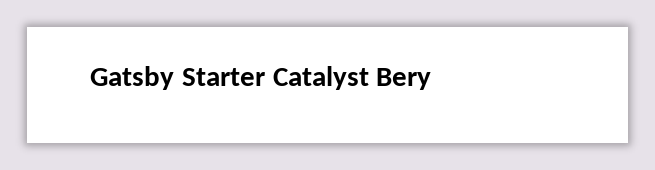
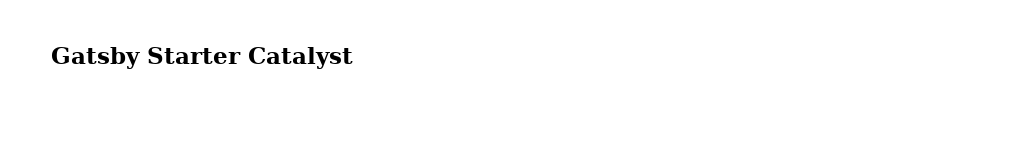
- Gatsby Starter Catalyst Bery
+ Gatsby Starter Catalyst

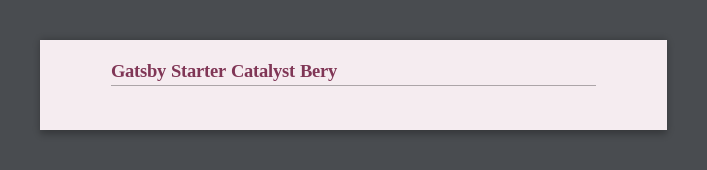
- Gatsby Starter Catalyst
+ Gatsby Starter Catalyst Bery

